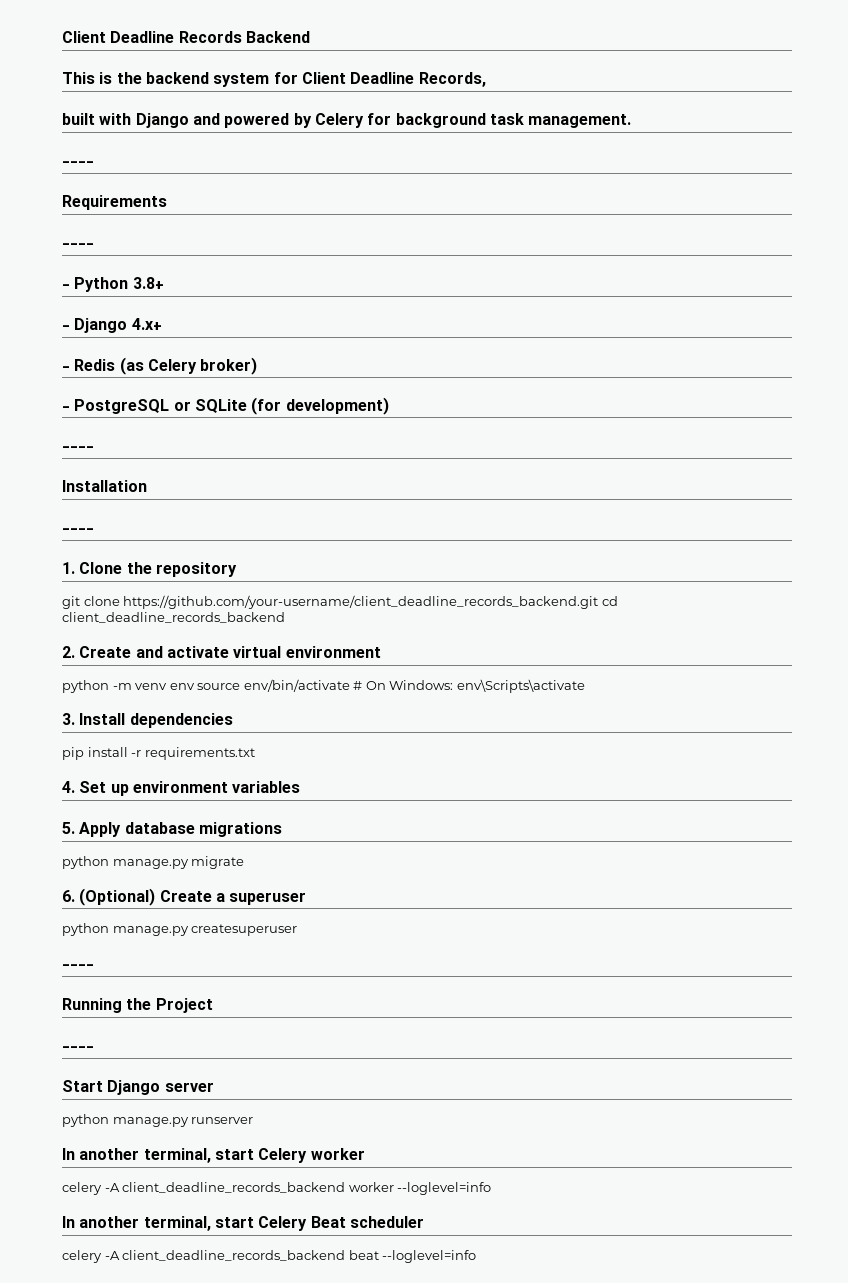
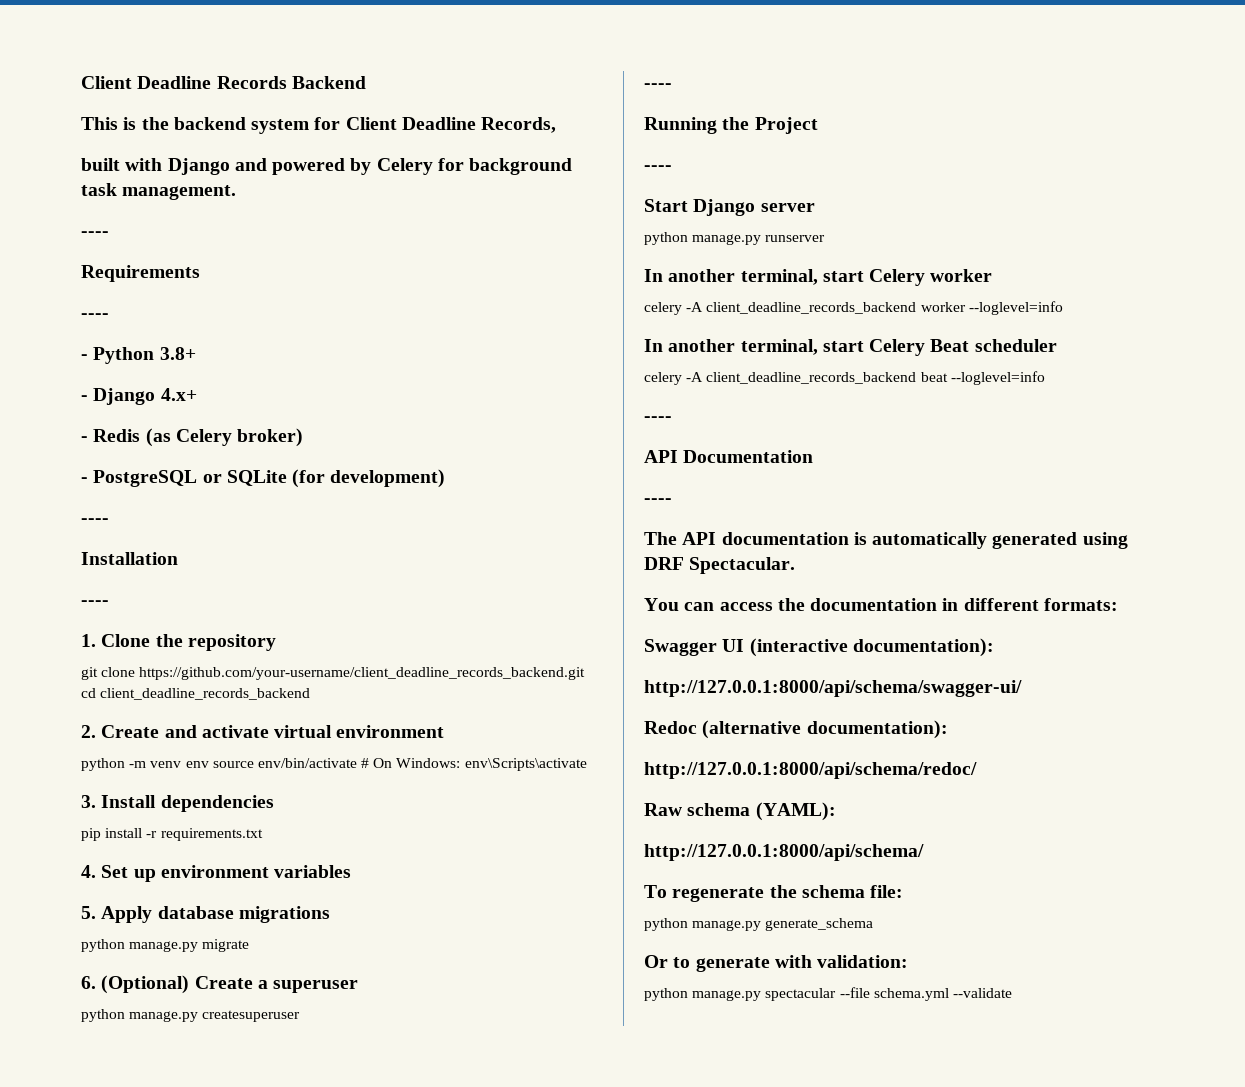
  celery -A client_deadline_records_backend beat --loglevel=info
+ ----
+ API Documentation
+ ----
+ The API documentation is automatically generated using DRF Spectacular.
+ You can access the documentation in different formats:
+ Swagger UI (interactive documentation):
+ http://127.0.0.1:8000/api/schema/swagger-ui/
+ Redoc (alternative documentation):
+ http://127.0.0.1:8000/api/schema/redoc/
+ Raw schema (YAML):
+ http://127.0.0.1:8000/api/schema/
+ To regenerate the schema file:
+ python manage.py generate_schema
+ Or to generate with validation:
+ python manage.py spectacular --file schema.yml --validate

